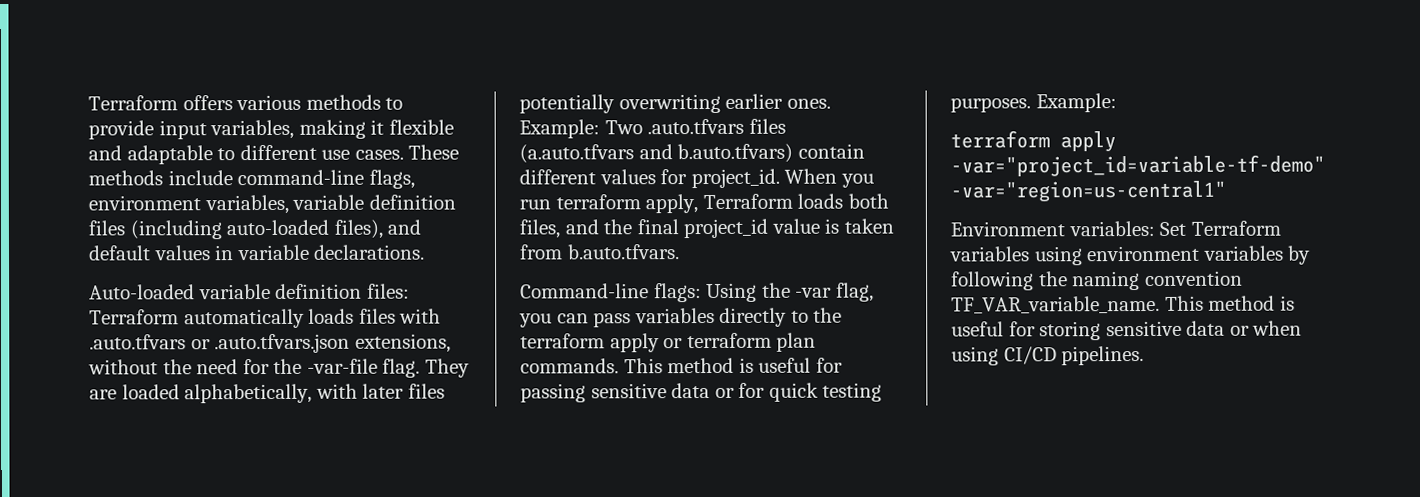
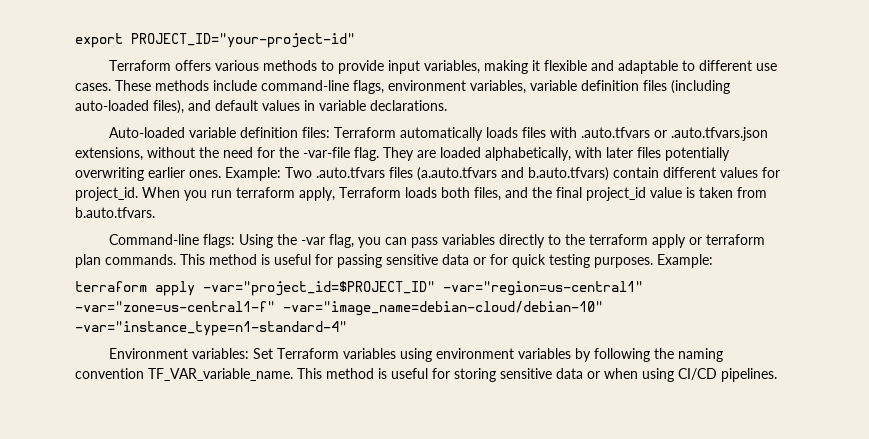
+ export PROJECT_ID="your-project-id"
- terraform apply -var="project_id=variable-tf-demo" -var="region=us-central1"
+ terraform apply -var="project_id=$PROJECT_ID" -var="region=us-central1" -var="zone=us-central1-f" -var="image_name=debian-cloud/debian-10" -var="instance_type=n1-standard-4"

